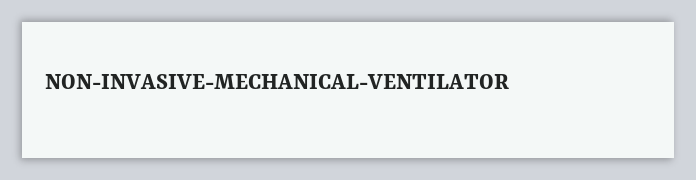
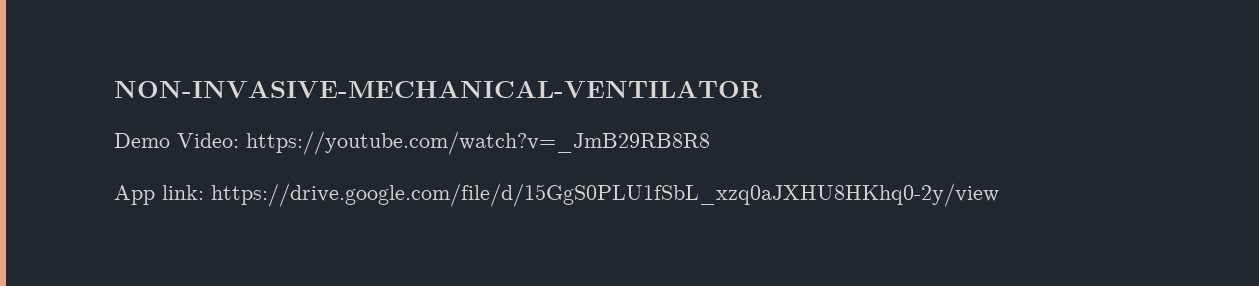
+ Demo Video: https://youtube.com/watch?v=_JmB29RB8R8
+ App link: https://drive.google.com/file/d/15GgS0PLU1fSbL_xzq0aJXHU8HKhq0-2y/view

